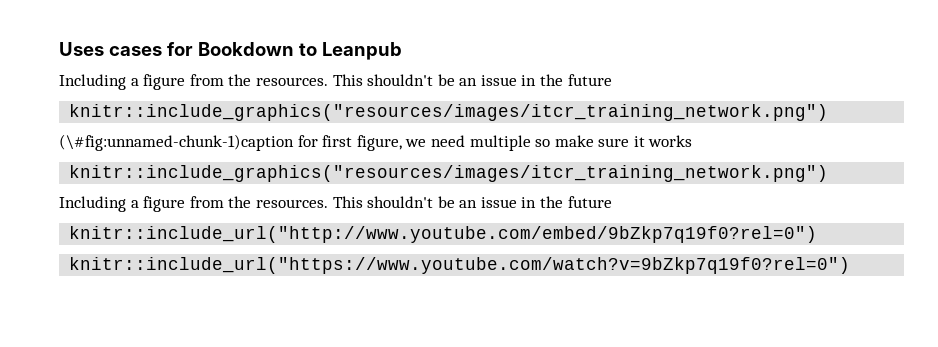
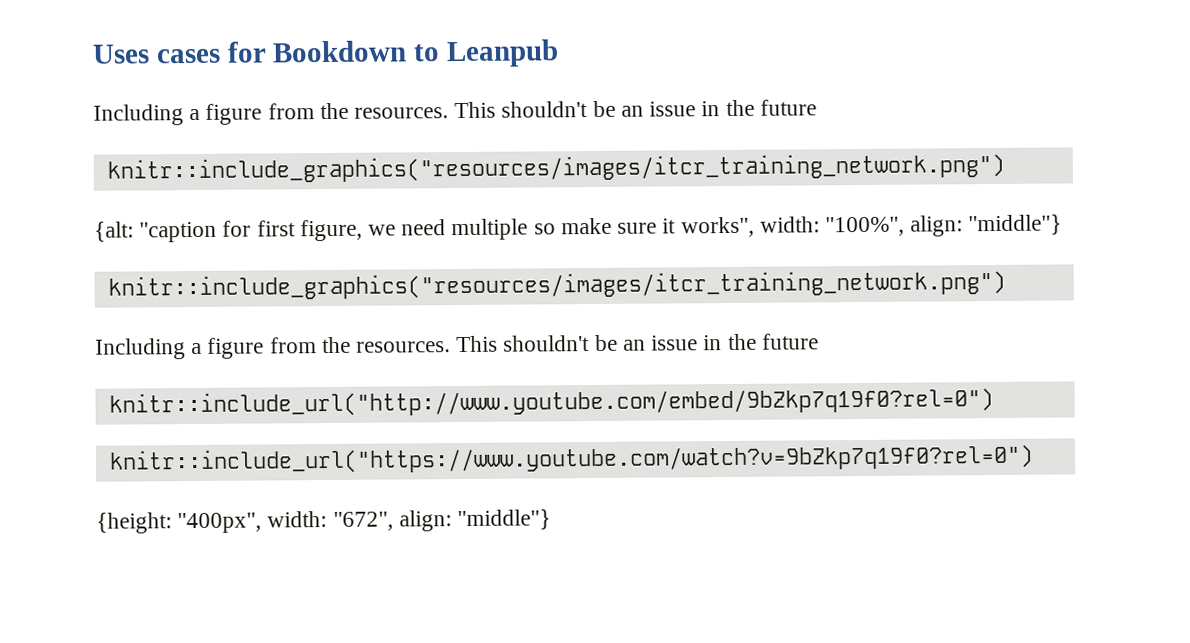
- (\#fig:unnamed-chunk-1)caption for first figure, we need multiple so make sure it works
+ {alt: "caption for first figure, we need multiple so make sure it works", width: "100%", align: "middle"}
+ {height: "400px", width: "672", align: "middle"}

